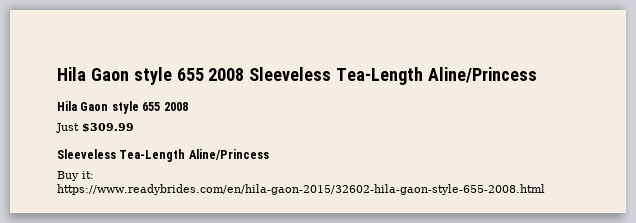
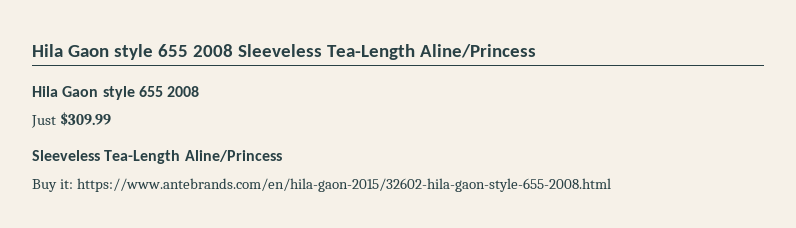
- Buy it: https://www.readybrides.com/en/hila-gaon-2015/32602-hila-gaon-style-655-2008.html
+ Buy it: https://www.antebrands.com/en/hila-gaon-2015/32602-hila-gaon-style-655-2008.html

